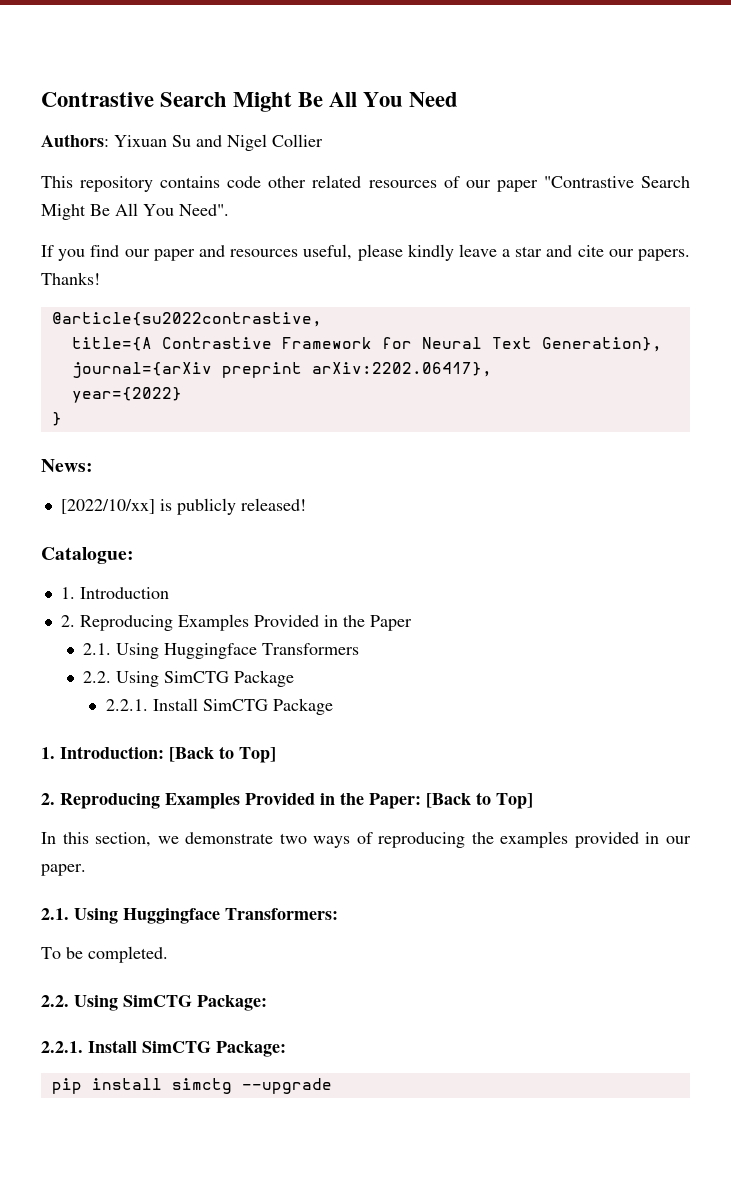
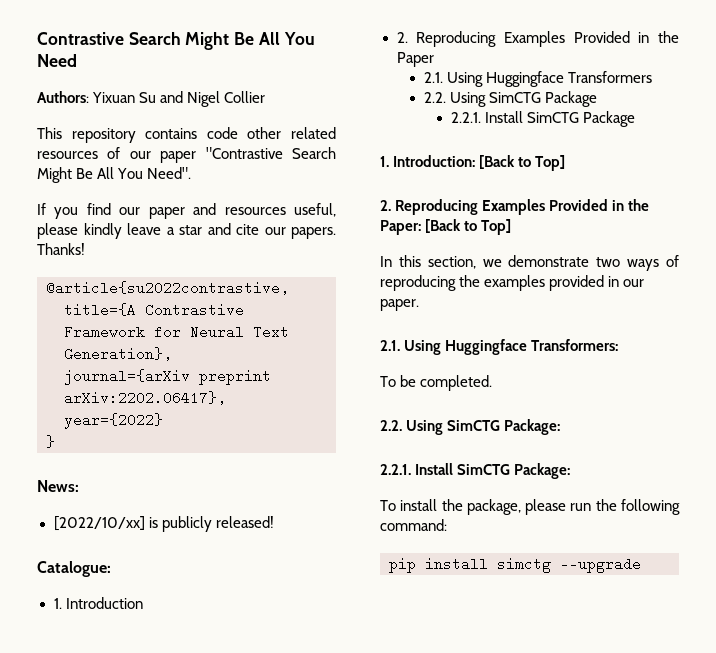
+ To install the package, please run the following command:

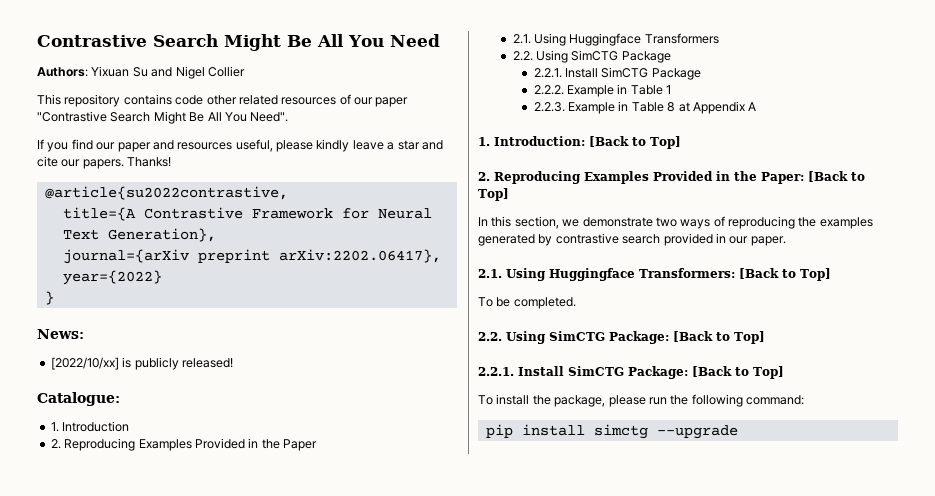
+ 2.2.2. Example in Table 1
+ 2.2.3. Example in Table 8 at Appendix A
- In this section, we demonstrate two ways of reproducing the examples provided in our paper.
+ In this section, we demonstrate two ways of reproducing the examples generated by contrastive search provided in our paper.
- 2.1. Using Huggingface Transformers:
+ 2.1. Using Huggingface Transformers: [Back to Top]
- 2.2. Using SimCTG Package:
+ 2.2. Using SimCTG Package: [Back to Top]
- 2.2.1. Install SimCTG Package:
+ 2.2.1. Install SimCTG Package: [Back to Top]

